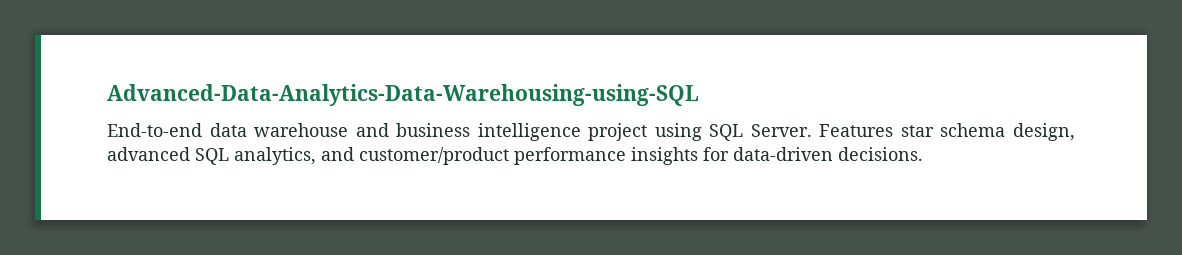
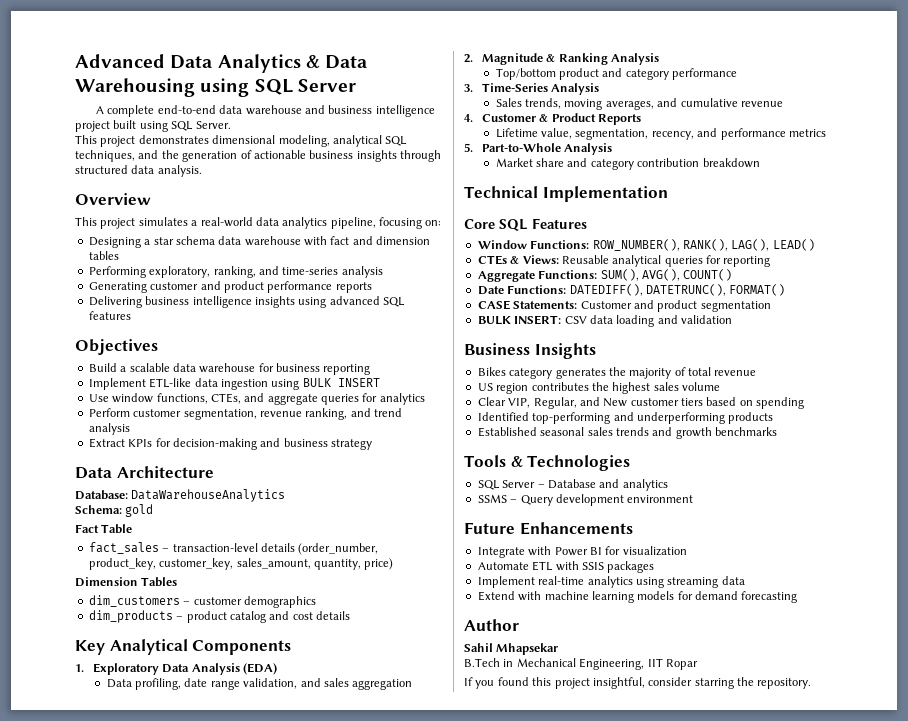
- Advanced-Data-Analytics-Data-Warehousing-using-SQL
- End-to-end data warehouse and business intelligence project using SQL Server. Features star schema design, advanced SQL analytics, and customer/product performance insights for data-driven decisions.
+ Advanced Data Analytics & Data Warehousing using SQL Server
+ A complete end-to-end data warehouse and business intelligence project built using SQL Server.
+ This project demonstrates dimensional modeling, analytical SQL techniques, and the generation of actionable business insights through structured data analysis.
+ Overview
+ This project simulates a real-world data analytics pipeline, focusing on:
+ Designing a star schema data warehouse with fact and dimension tables
+ Performing exploratory, ranking, and time-series analysis
+ Generating customer and product performance reports
+ Delivering business intelligence insights using advanced SQL features
+ Objectives
+ Build a scalable data warehouse for business reporting
+ Implement ETL-like data ingestion using BULK INSERT
+ Use window functions, CTEs, and aggregate queries for analytics
+ Perform customer segmentation, revenue ranking, and trend analysis
+ Extract KPIs for decision-making and business strategy
+ Data Architecture
+ Database: DataWarehouseAnalytics
+ Schema: gold
+ Fact Table
+ fact_sales – transaction-level details (order_number, product_key, customer_key, sales_amount, quantity, price)
+ Dimension Tables
+ dim_customers – customer demographics
+ dim_products – product catalog and cost details
+ Key Analytical Components
+ 1. Exploratory Data Analysis (EDA)
+ Data profiling, date range validation, and sales aggregation
+ 2. Magnitude & Ranking Analysis
+ Top/bottom product and category performance
+ 3. Time-Series Analysis
+ Sales trends, moving averages, and cumulative revenue
+ 4. Customer & Product Reports
+ Lifetime value, segmentation, recency, and performance metrics
+ 5. Part-to-Whole Analysis
+ Market share and category contribution breakdown
+ Technical Implementation
+ Core SQL Features
+ Window Functions: ROW_NUMBER(), RANK(), LAG(), LEAD()
+ CTEs & Views: Reusable analytical queries for reporting
+ Aggregate Functions: SUM(), AVG(), COUNT()
+ Date Functions: DATEDIFF(), DATETRUNC(), FORMAT()
+ CASE Statements: Customer and product segmentation
+ BULK INSERT: CSV data loading and validation
+ Business Insights
+ Bikes category generates the majority of total revenue
+ US region contributes the highest sales volume
+ Clear VIP, Regular, and New customer tiers based on spending
+ Identified top-performing and underperforming products
+ Established seasonal sales trends and growth benchmarks
+ Tools & Technologies
+ SQL Server – Database and analytics
+ SSMS – Query development environment
+ Future Enhancements
+ Integrate with Power BI for visualization
+ Automate ETL with SSIS packages
+ Implement real-time analytics using streaming data
+ Extend with machine learning models for demand forecasting
+ Author
+ Sahil Mhapsekar
+ B.Tech in Mechanical Engineering, IIT Ropar
+ If you found this project insightful, consider starring the repository.

